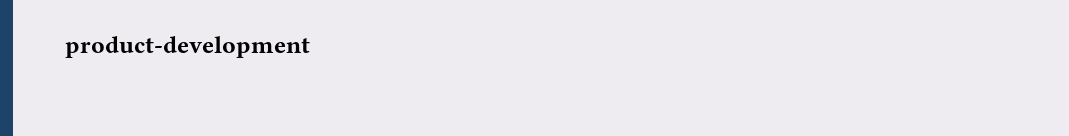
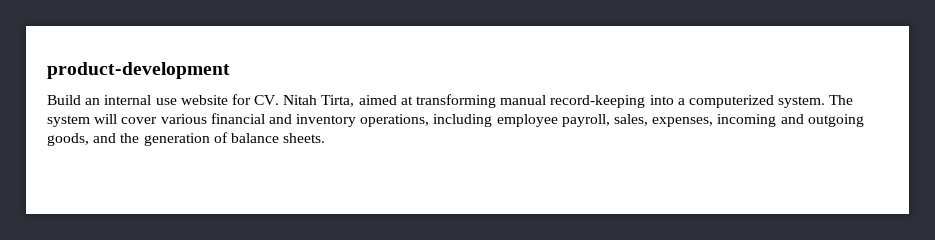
+ Build an internal use website for CV. Nitah Tirta, aimed at transforming manual record-keeping into a computerized system. The system will cover various financial and inventory operations, including employee payroll, sales, expenses, incoming and outgoing goods, and the generation of balance sheets.

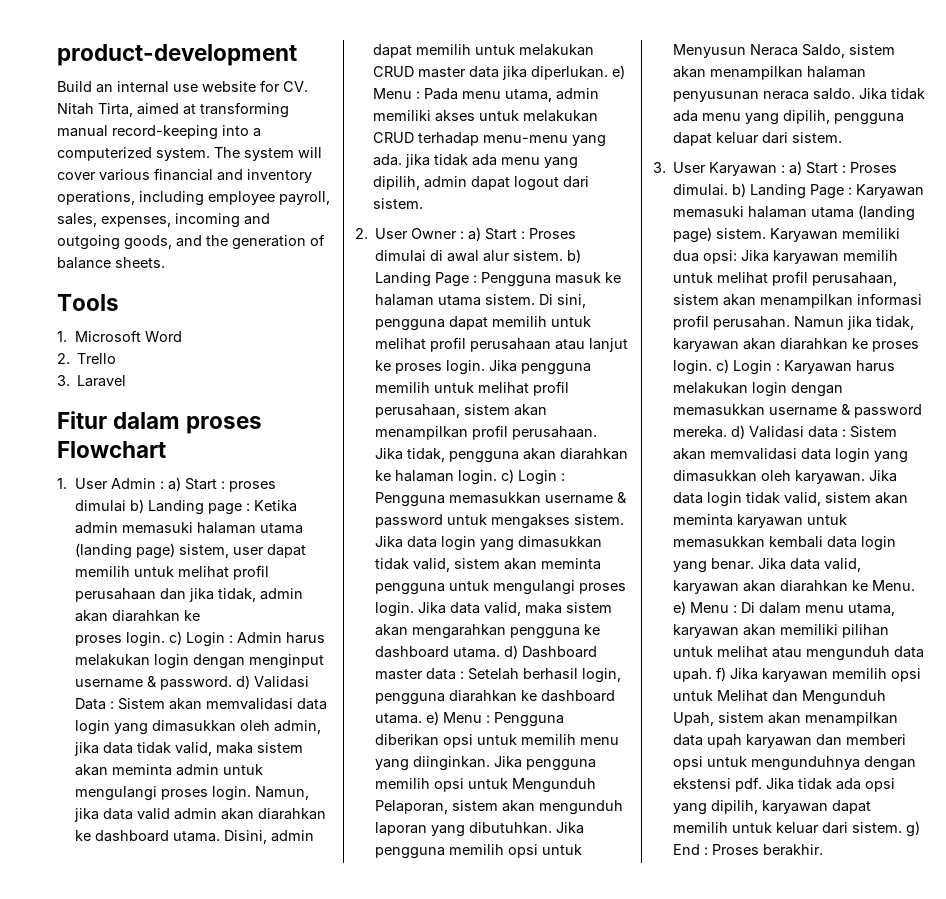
+ Tools
+ 1. Microsoft Word
+ 2. Trello
+ 3. Laravel
+ Fitur dalam proses Flowchart
+ 1. User Admin : a) Start : proses dimulai b) Landing page : Ketika admin memasuki halaman utama (landing page) sistem, user dapat memilih untuk melihat profil perusahaan dan jika tidak, admin akan diarahkan ke
+ proses login. c) Login : Admin harus melakukan login dengan menginput username & password. d) Validasi Data : Sistem akan memvalidasi data login yang dimasukkan oleh admin, jika data tidak valid, maka sistem akan meminta admin untuk mengulangi proses login. Namun, jika data valid admin akan diarahkan ke dashboard utama. Disini, admin dapat memilih untuk melakukan CRUD master data jika diperlukan. e) Menu : Pada menu utama, admin memiliki akses untuk melakukan CRUD terhadap menu-menu yang ada. jika tidak ada menu yang dipilih, admin dapat logout dari sistem.
+ 2. User Owner : a) Start : Proses dimulai di awal alur sistem. b) Landing Page : Pengguna masuk ke halaman utama sistem. Di sini, pengguna dapat memilih untuk melihat profil perusahaan atau lanjut ke proses login. Jika pengguna memilih untuk melihat profil perusahaan, sistem akan menampilkan profil perusahaan. Jika tidak, pengguna akan diarahkan ke halaman login. c) Login : Pengguna memasukkan username & password untuk mengakses sistem. Jika data login yang dimasukkan tidak valid, sistem akan meminta pengguna untuk mengulangi proses login. Jika data valid, maka sistem akan mengarahkan pengguna ke dashboard utama. d) Dashboard master data : Setelah berhasil login, pengguna diarahkan ke dashboard utama. e) Menu : Pengguna diberikan opsi untuk memilih menu yang diinginkan. Jika pengguna memilih opsi untuk Mengunduh Pelaporan, sistem akan mengunduh laporan yang dibutuhkan. Jika pengguna memilih opsi untuk Menyusun Neraca Saldo, sistem akan menampilkan halaman penyusunan neraca saldo. Jika tidak ada menu yang dipilih, pengguna dapat keluar dari sistem.
+ 3. User Karyawan : a) Start : Proses dimulai. b) Landing Page : Karyawan memasuki halaman utama (landing page) sistem. Karyawan memiliki dua opsi: Jika karyawan memilih untuk melihat profil perusahaan, sistem akan menampilkan informasi profil perusahan. Namun jika tidak, karyawan akan diarahkan ke proses login. c) Login : Karyawan harus melakukan login dengan memasukkan username & password mereka. d) Validasi data : Sistem akan memvalidasi data login yang dimasukkan oleh karyawan. Jika data login tidak valid, sistem akan meminta karyawan untuk memasukkan kembali data login yang benar. Jika data valid, karyawan akan diarahkan ke Menu. e) Menu : Di dalam menu utama, karyawan akan memiliki pilihan untuk melihat atau mengunduh data upah. f) Jika karyawan memilih opsi untuk Melihat dan Mengunduh Upah, sistem akan menampilkan data upah karyawan dan memberi opsi untuk mengunduhnya dengan ekstensi pdf. Jika tidak ada opsi yang dipilih, karyawan dapat memilih untuk keluar dari sistem. g) End : Proses berakhir.

